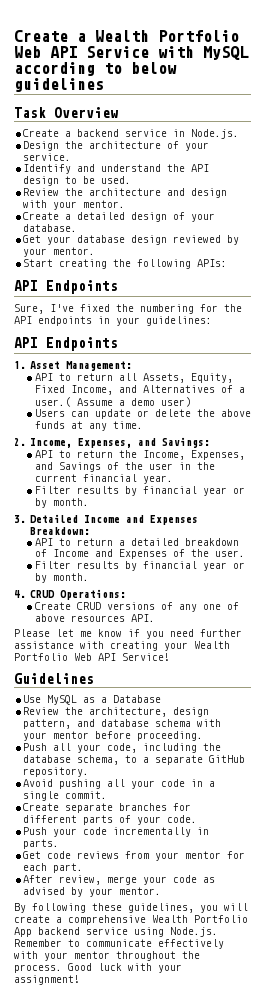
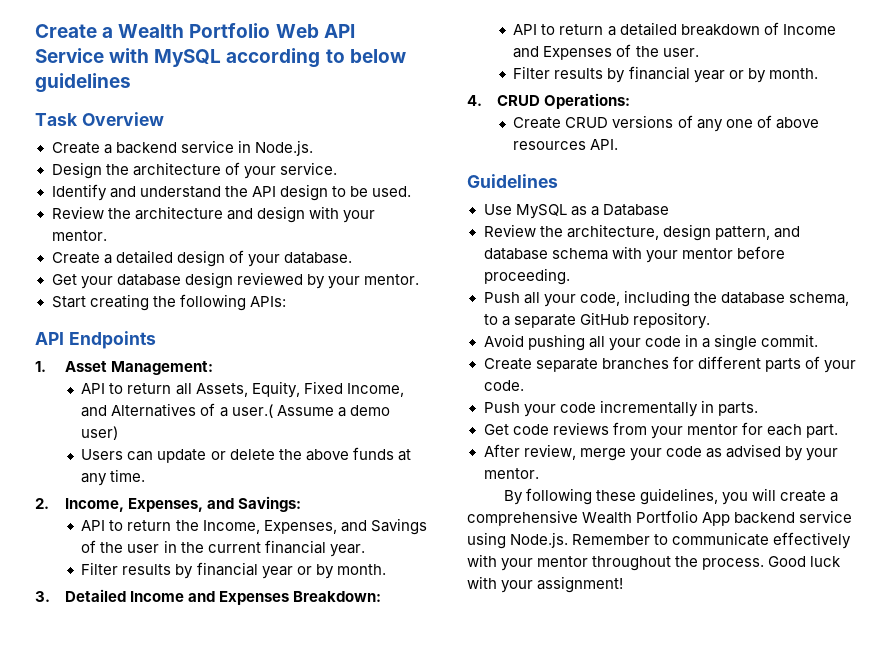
- Sure, I've fixed the numbering for the API endpoints in your guidelines:
- API Endpoints
- Please let me know if you need further assistance with creating your Wealth Portfolio Web API Service!

